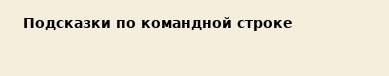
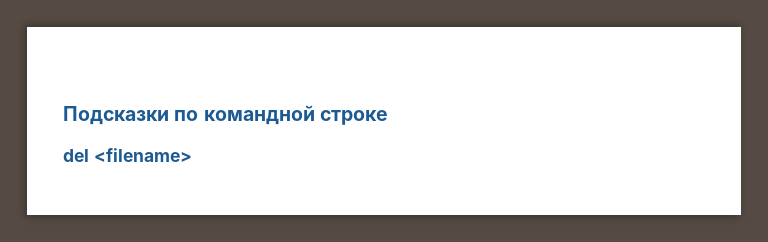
+ del <filename>

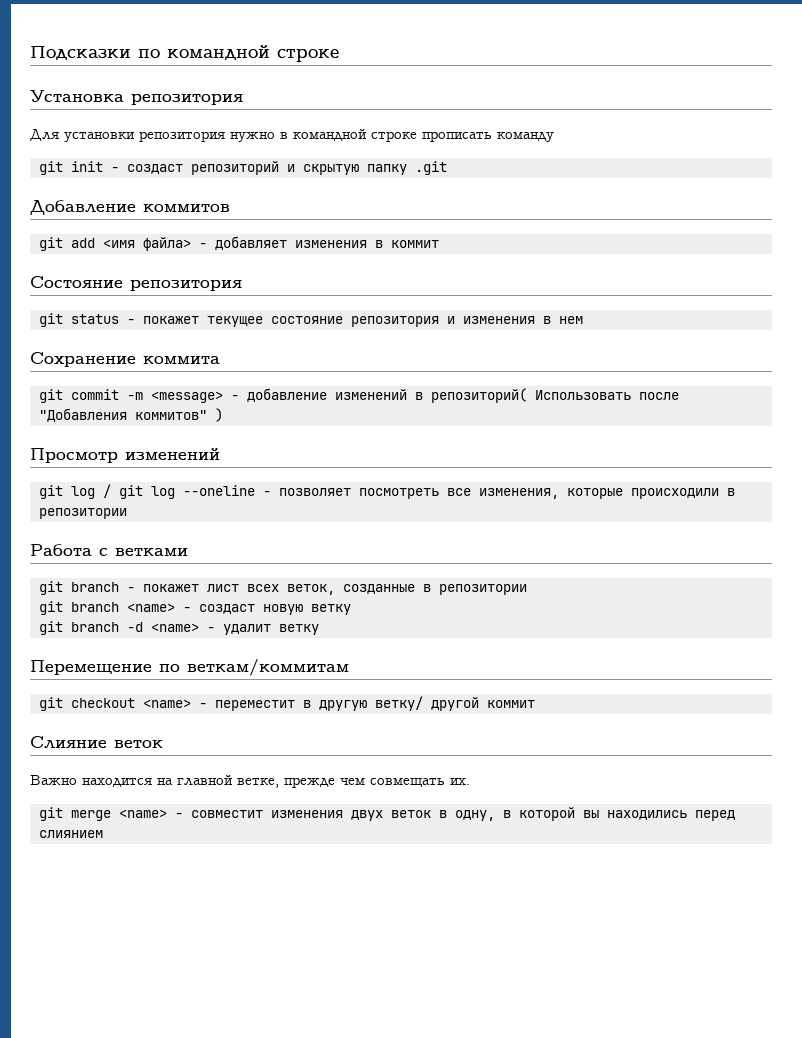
- del <filename>
+ Установка репозитория
+ Для установки репозитория нужно в командной строке прописать команду
+ git init - создаст репозиторий и скрытую папку .git
+ Добавление коммитов
+ git add <имя файла> - добавляет изменения в коммит
+ Состояние репозитория
+ git status - покажет текущее состояние репозитория и изменения в нем
+ Сохранение коммита
+ git commit -m <message> - добавление изменений в репозиторий( Использовать после "Добавления коммитов" )
+ Просмотр изменений
+ git log / git log --oneline - позволяет посмотреть все изменения, которые происходили в репозитории
+ Работа с ветками
+ git branch - покажет лист всех веток, созданные в репозитории
+ git branch <name> - создаст новую ветку
+ git branch -d <name> - удалит ветку
+ Перемещение по веткам/коммитам
+ git checkout <name> - переместит в другую ветку/ другой коммит
+ Слияние веток
+ Важно находится на главной ветке, прежде чем совмещать их.
+ git merge <name> - совместит изменения двух веток в одну, в которой вы находились перед слиянием

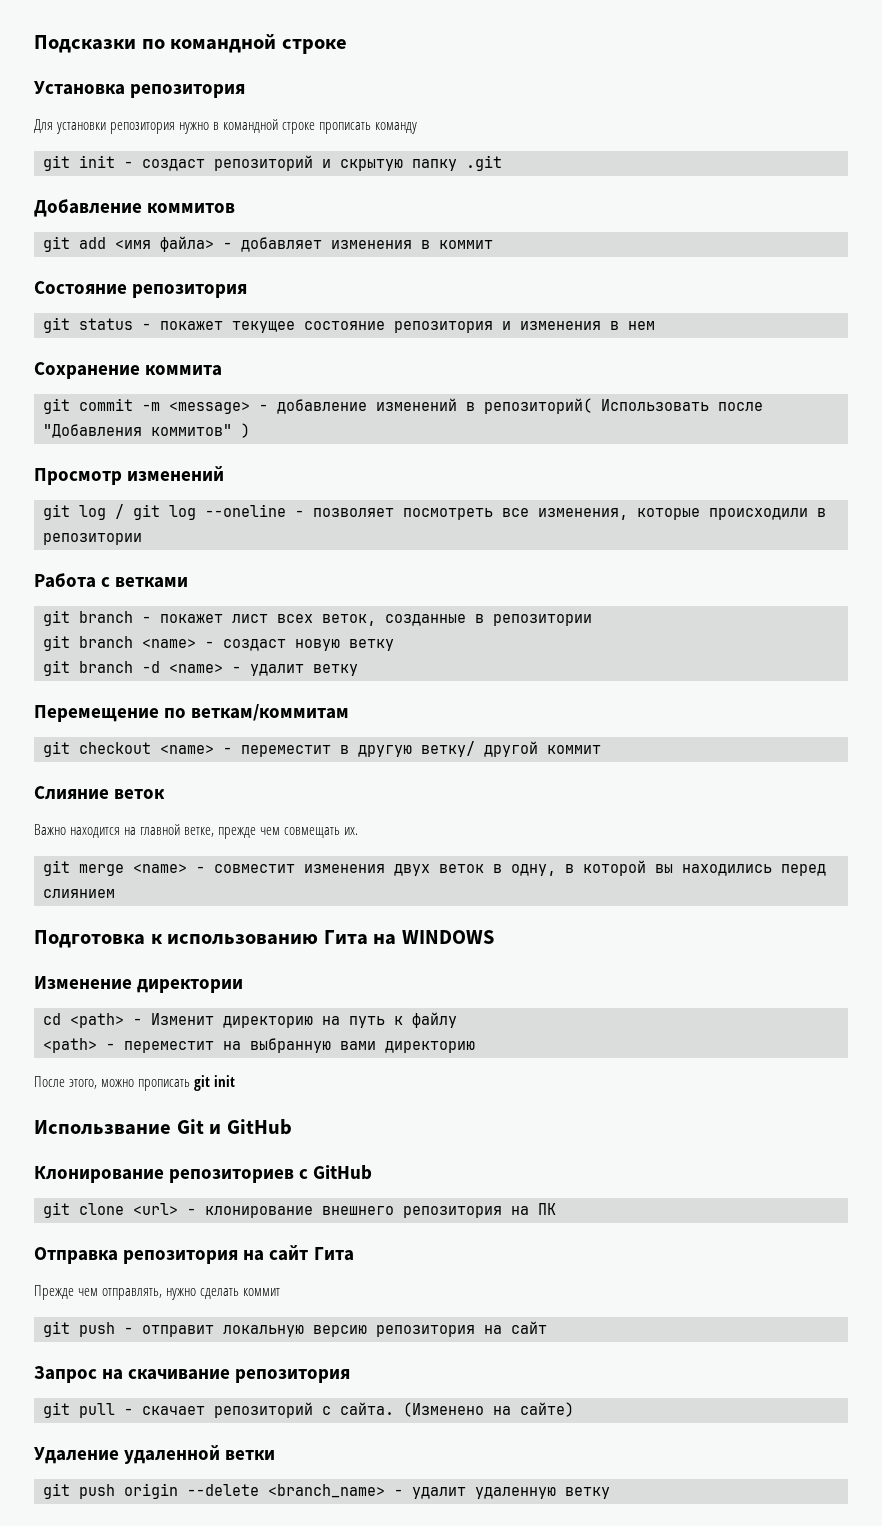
+ Подготовка к использованию Гита на WINDOWS
+ Изменение директории
+ cd <path> - Изменит директорию на путь к файлу
+ <path> - переместит на выбранную вами директорию
+ После этого, можно прописать git init
+ Использвание Git и GitHub
+ Клонирование репозиториев с GitHub
+ git clone <url> - клонирование внешнего репозитория на ПК
+ Отправка репозитория на сайт Гита
+ Прежде чем отправлять, нужно сделать коммит
+ git push - отправит локальную версию репозитория на сайт
+ Запрос на скачивание репозитория
+ git pull - скачает репозиторий с сайта. (Изменено на сайте)
+ Удаление удаленной ветки
+ git push origin --delete <branch_name> - удалит удаленную ветку

